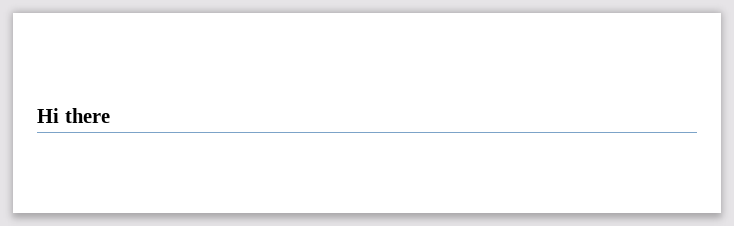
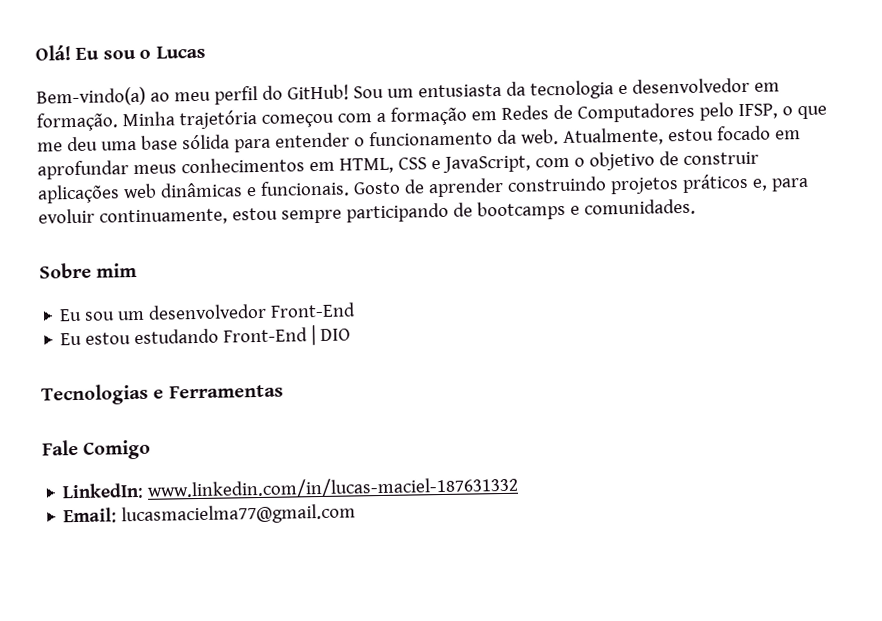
- Hi there
+ Olá! Eu sou o Lucas
+ Bem-vindo(a) ao meu perfil do GitHub! Sou um entusiasta da tecnologia e desenvolvedor em formação. Minha trajetória começou com a formação em Redes de Computadores pelo IFSP, o que me deu uma base sólida para entender o funcionamento da web. Atualmente, estou focado em aprofundar meus conhecimentos em HTML, CSS e JavaScript, com o objetivo de construir aplicações web dinâmicas e funcionais. Gosto de aprender construindo projetos práticos e, para evoluir continuamente, estou sempre participando de bootcamps e comunidades.
+ Sobre mim
+ Eu sou um desenvolvedor Front-End
+ Eu estou estudando Front-End | DIO
+ Tecnologias e Ferramentas
+ Fale Comigo
+ LinkedIn: www.linkedin.com/in/lucas-maciel-187631332
+ Email: lucasmacielma77@gmail.com

